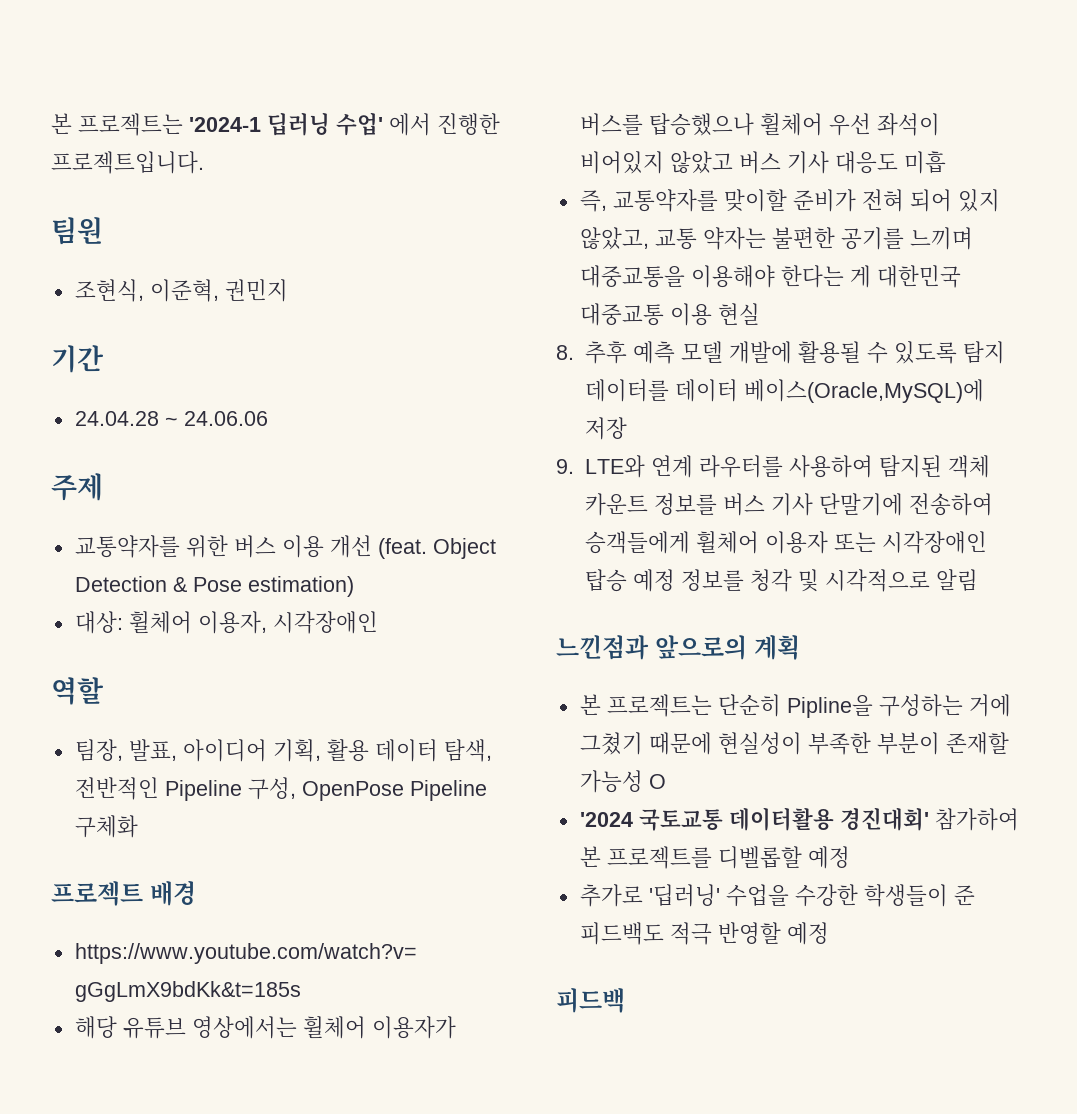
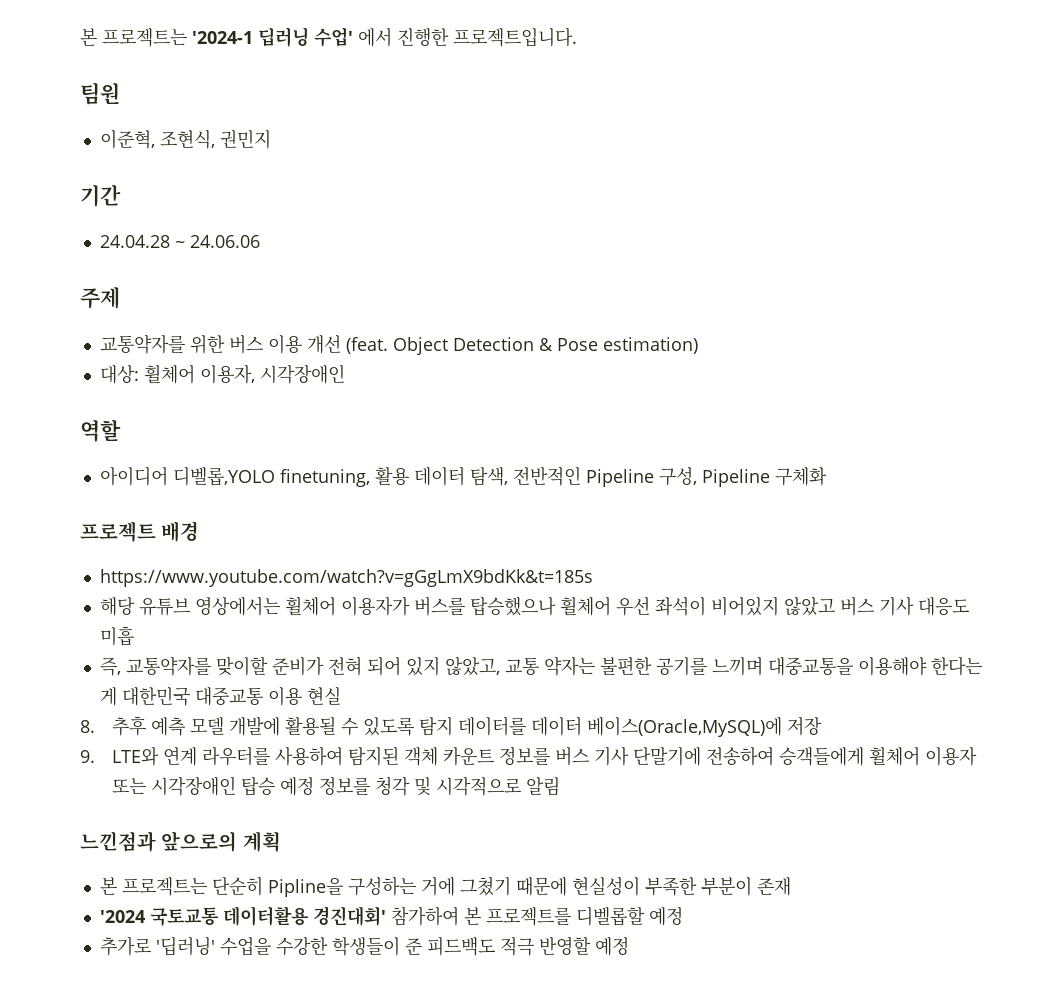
- 조현식, 이준혁, 권민지
+ 이준혁, 조현식, 권민지
- 팀장, 발표, 아이디어 기획, 활용 데이터 탐색, 전반적인 Pipeline 구성, OpenPose Pipeline 구체화
+ 아이디어 디벨롭,YOLO finetuning, 활용 데이터 탐색, 전반적인 Pipeline 구성, Pipeline 구체화
- 본 프로젝트는 단순히 Pipline을 구성하는 거에 그쳤기 때문에 현실성이 부족한 부분이 존재할 가능성 O
+ 본 프로젝트는 단순히 Pipline을 구성하는 거에 그쳤기 때문에 현실성이 부족한 부분이 존재
- 피드백

